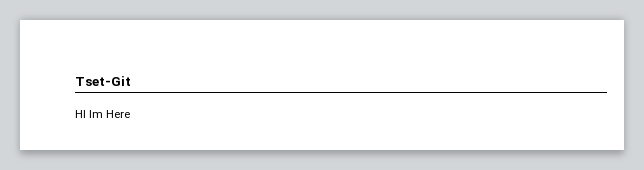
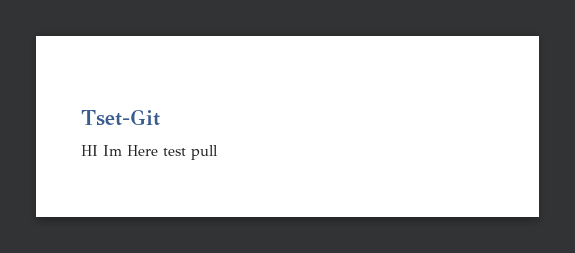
- HI Im Here
+ HI Im Here test pull

